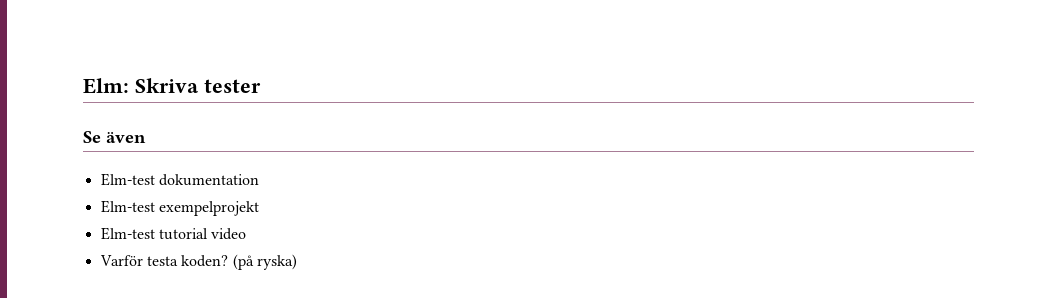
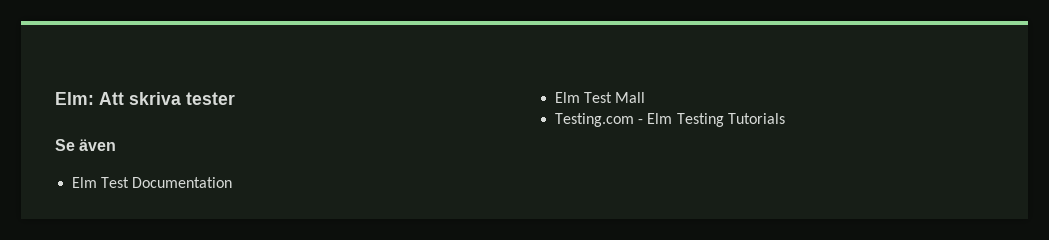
- Elm: Skriva tester
+ Elm: Att skriva tester
- Elm-test dokumentation
- Elm-test exempelprojekt
- Elm-test tutorial video
- Varför testa koden? (på ryska)
+ Elm Test Documentation
+ Elm Test Mall
+ Testing.com - Elm Testing Tutorials

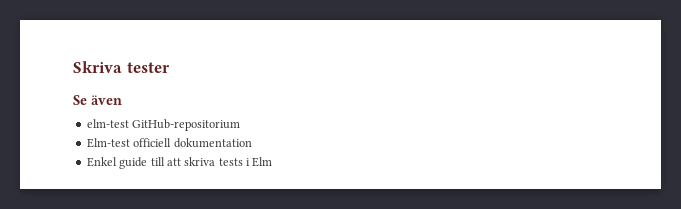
- Elm: Att skriva tester
+ Skriva tester
- Elm Test Documentation
- Elm Test Mall
- Testing.com - Elm Testing Tutorials
+ elm-test GitHub-repositorium
+ Elm-test officiell dokumentation
+ Enkel guide till att skriva tests i Elm

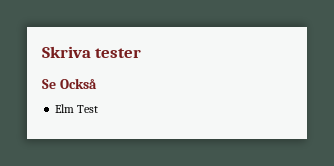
- Se även
- elm-test GitHub-repositorium
- Elm-test officiell dokumentation
- Enkel guide till att skriva tests i Elm
+ Se Också
+ Elm Test

